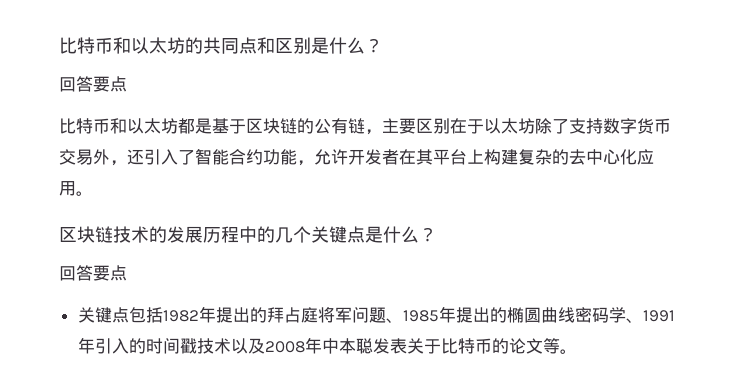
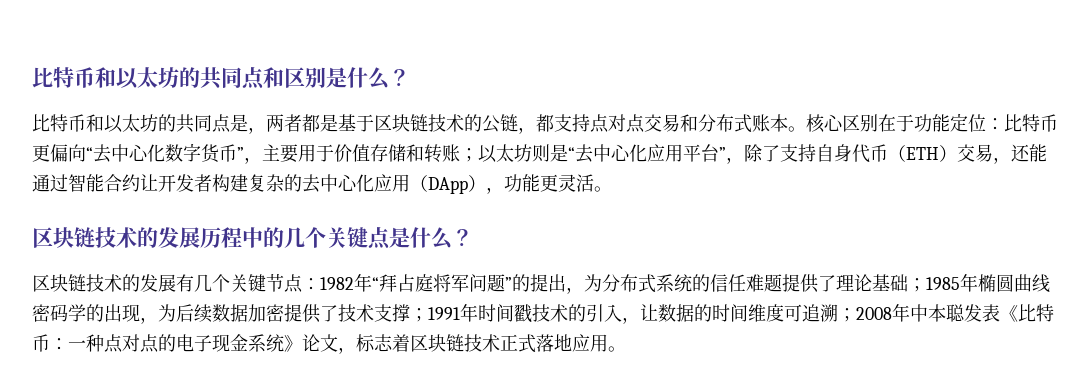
  比特币和以太坊的共同点和区别是什么？
- 回答要点
- 比特币和以太坊都是基于区块链的公有链，主要区别在于以太坊除了支持数字货币交易外，还引入了智能合约功能，允许开发者在其平台上构建复杂的去中心化应用。
+ 比特币和以太坊的共同点是，两者都是基于区块链技术的公链，都支持点对点交易和分布式账本。核心区别在于功能定位：比特币更偏向“去中心化数字货币”，主要用于价值存储和转账；以太坊则是“去中心化应用平台”，除了支持自身代币（ETH）交易，还能通过智能合约让开发者构建复杂的去中心化应用（DApp），功能更灵活。
  区块链技术的发展历程中的几个关键点是什么？
- 回答要点
- 关键点包括1982年提出的拜占庭将军问题、1985年提出的椭圆曲线密码学、1991年引入的时间戳技术以及2008年中本聪发表关于比特币的论文等。
+ 区块链技术的发展有几个关键节点：1982年“拜占庭将军问题”的提出，为分布式系统的信任难题提供了理论基础；1985年椭圆曲线密码学的出现，为后续数据加密提供了技术支撑；1991年时间戳技术的引入，让数据的时间维度可追溯；2008年中本聪发表《比特币：一种点对点的电子现金系统》论文，标志着区块链技术正式落地应用。

